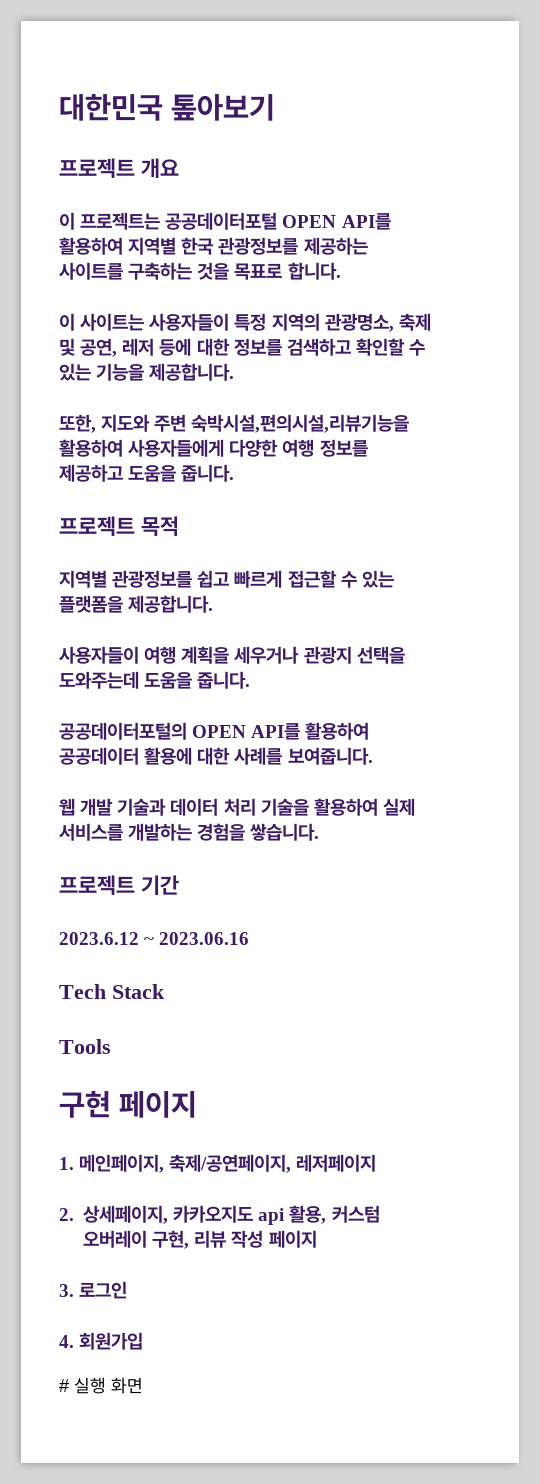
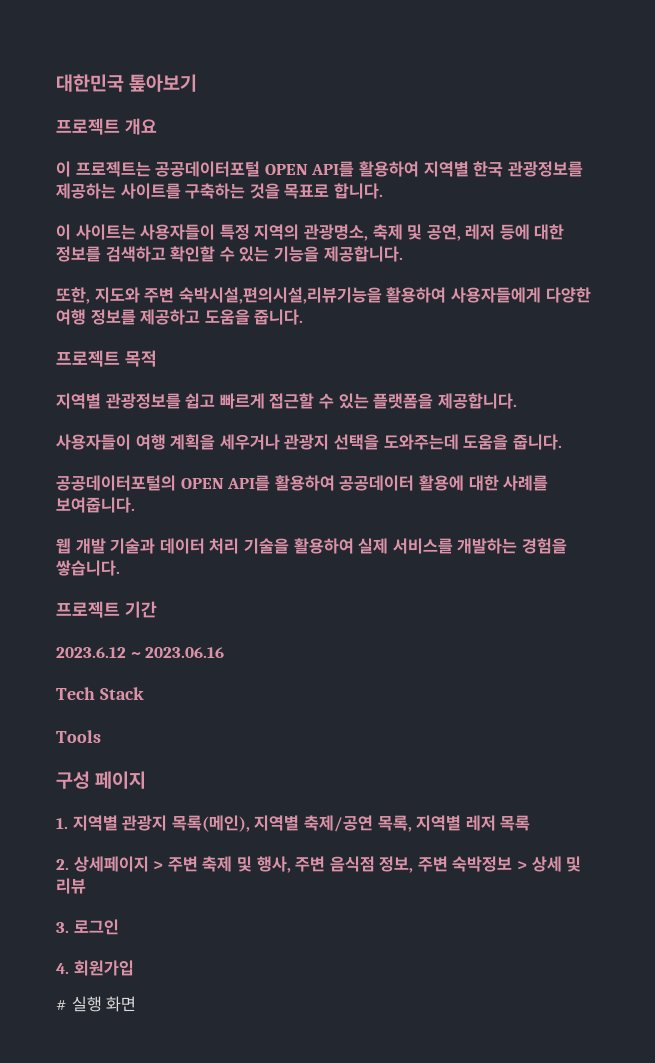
- 구현 페이지
+ 구성 페이지
- 1. 메인페이지, 축제/공연페이지, 레저페이지
- 2. 상세페이지, 카카오지도 api 활용, 커스텀 오버레이 구현, 리뷰 작성 페이지
+ 1. 지역별 관광지 목록(메인), 지역별 축제/공연 목록, 지역별 레저 목록
+ 2. 상세페이지 > 주변 축제 및 행사, 주변 음식점 정보, 주변 숙박정보 > 상세 및 리뷰

